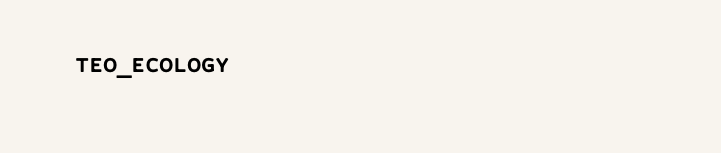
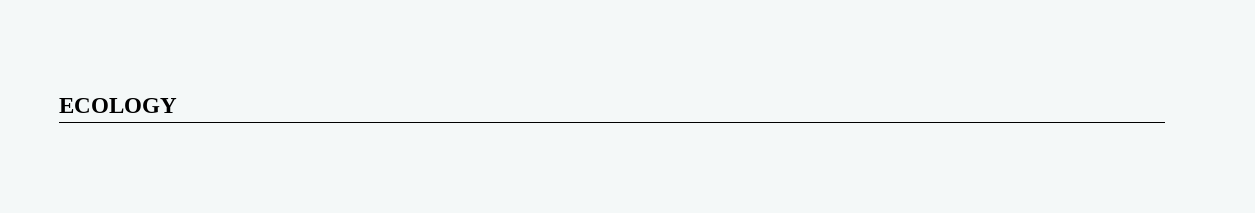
- TEO_ECOLOGY
+ ECOLOGY

